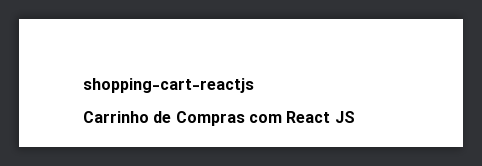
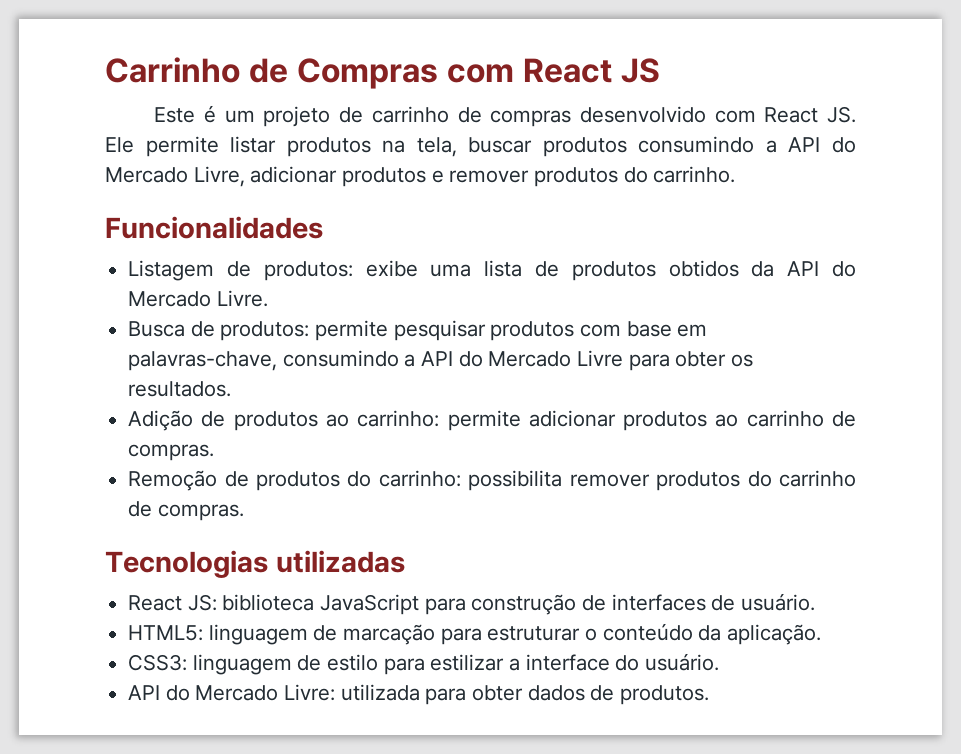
- shopping-cart-reactjs
+ Este é um projeto de carrinho de compras desenvolvido com React JS. Ele permite listar produtos na tela, buscar produtos consumindo a API do Mercado Livre, adicionar produtos e remover produtos do carrinho.
+ Funcionalidades
+ Listagem de produtos: exibe uma lista de produtos obtidos da API do Mercado Livre.
+ Busca de produtos: permite pesquisar produtos com base em palavras-chave, consumindo a API do Mercado Livre para obter os resultados.
+ Adição de produtos ao carrinho: permite adicionar produtos ao carrinho de compras.
+ Remoção de produtos do carrinho: possibilita remover produtos do carrinho de compras.
+ Tecnologias utilizadas
+ React JS: biblioteca JavaScript para construção de interfaces de usuário.
+ HTML5: linguagem de marcação para estruturar o conteúdo da aplicação.
+ CSS3: linguagem de estilo para estilizar a interface do usuário.
+ API do Mercado Livre: utilizada para obter dados de produtos.

